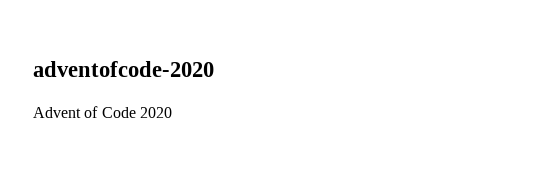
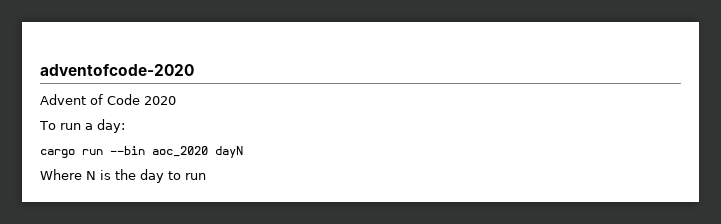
+ To run a day:
+ cargo run --bin aoc_2020 dayN
+ Where N is the day to run

